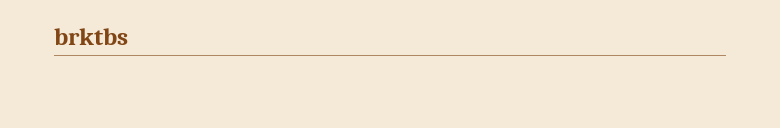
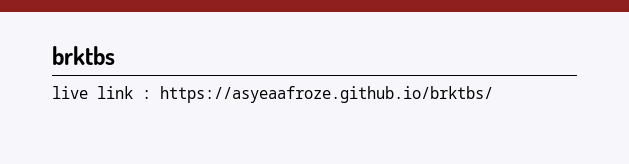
+ live link : https://asyeaafroze.github.io/brktbs/

